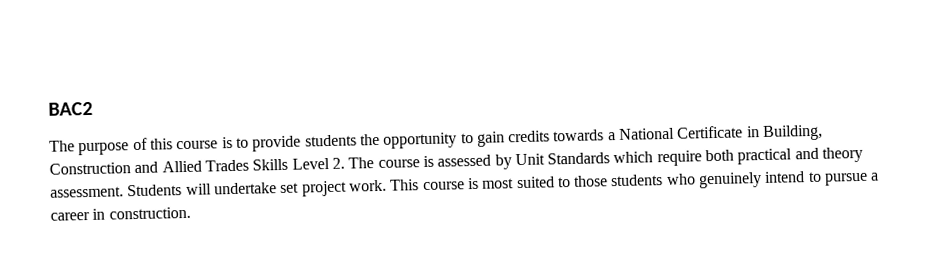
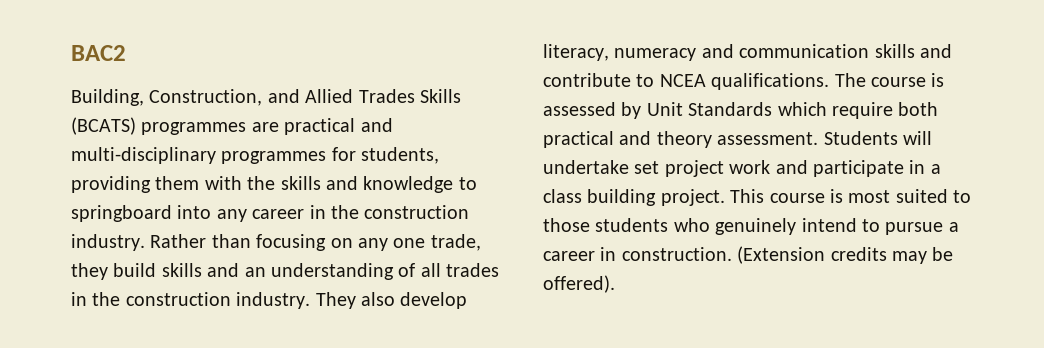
- The purpose of this course is to provide students the opportunity to gain credits towards a National Certificate in Building, Construction and Allied Trades Skills Level 2. The course is assessed by Unit Standards which require both practical and theory assessment.
+ Building, Construction, and Allied Trades Skills (BCATS) programmes are practical and multi-disciplinary programmes for students, providing them with the skills and knowledge to springboard into any career in the construction industry. Rather than focusing on any one trade, they build skills and an understanding of all trades in the construction industry. They also develop literacy, numeracy and communication skills and contribute to NCEA qualifications. The course is assessed by Unit Standards which require both practical and theory assessment.
- Students will undertake set project work.
+ Students will undertake set project work and participate in a class building project.
+ (Extension credits may be offered).

